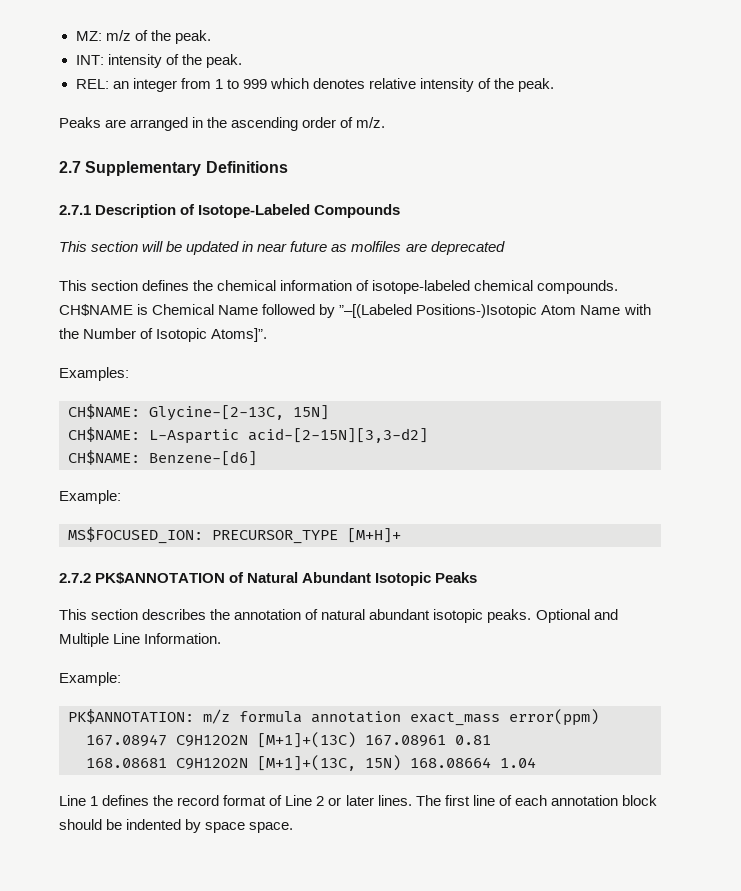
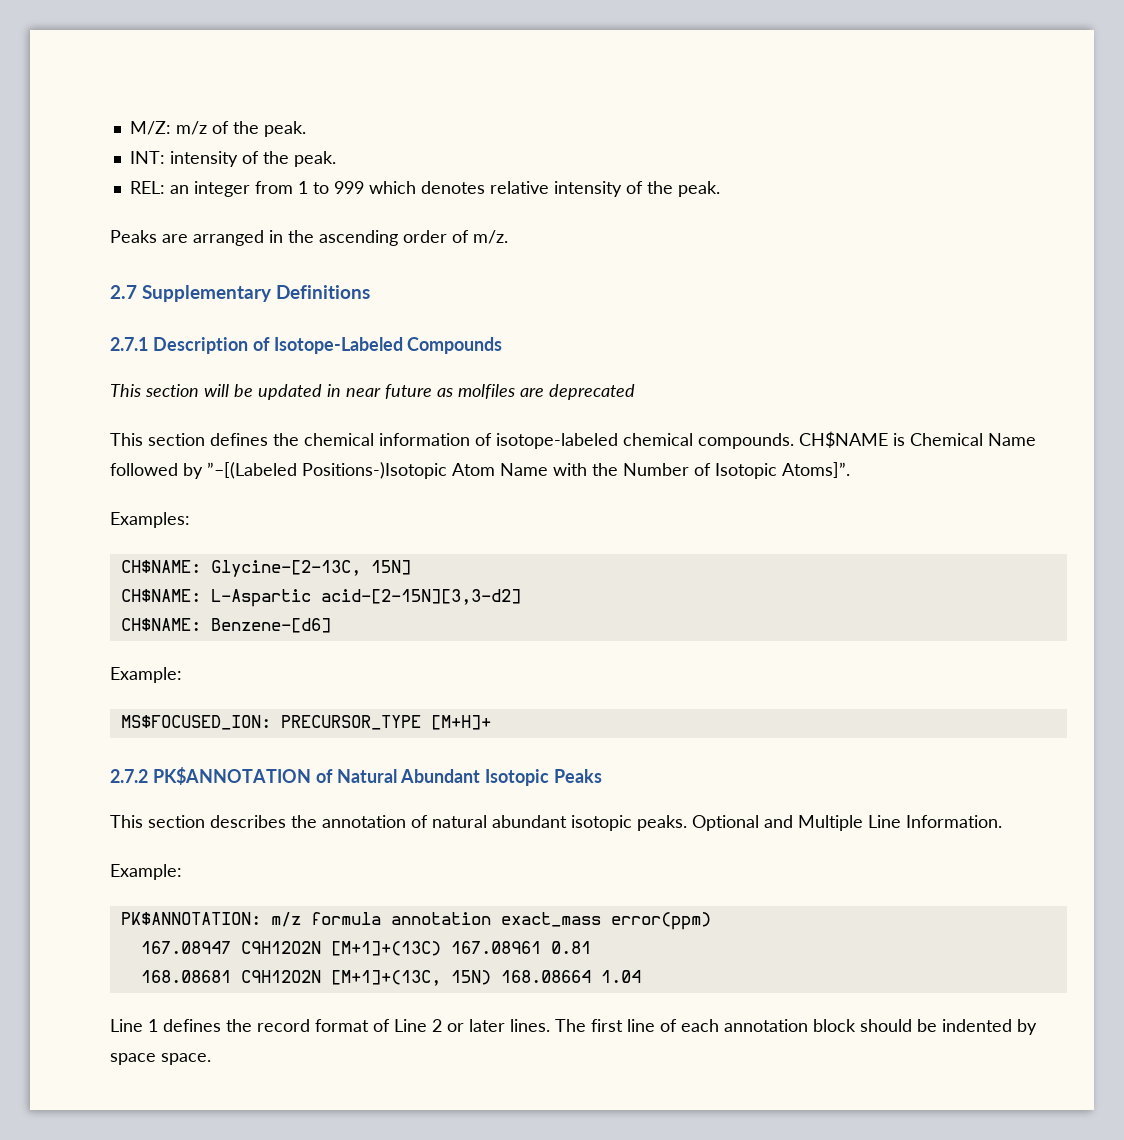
- MZ: m/z of the peak.
+ M/Z: m/z of the peak.

